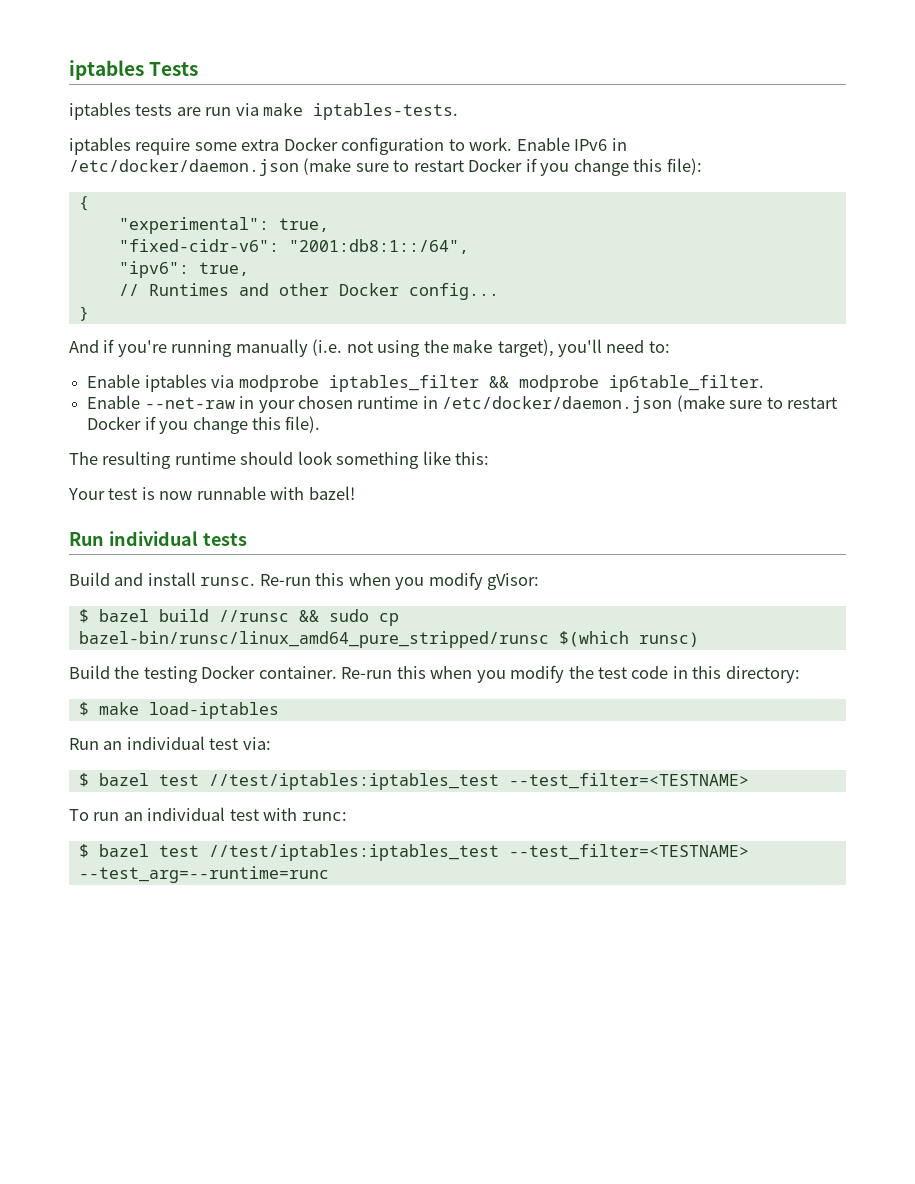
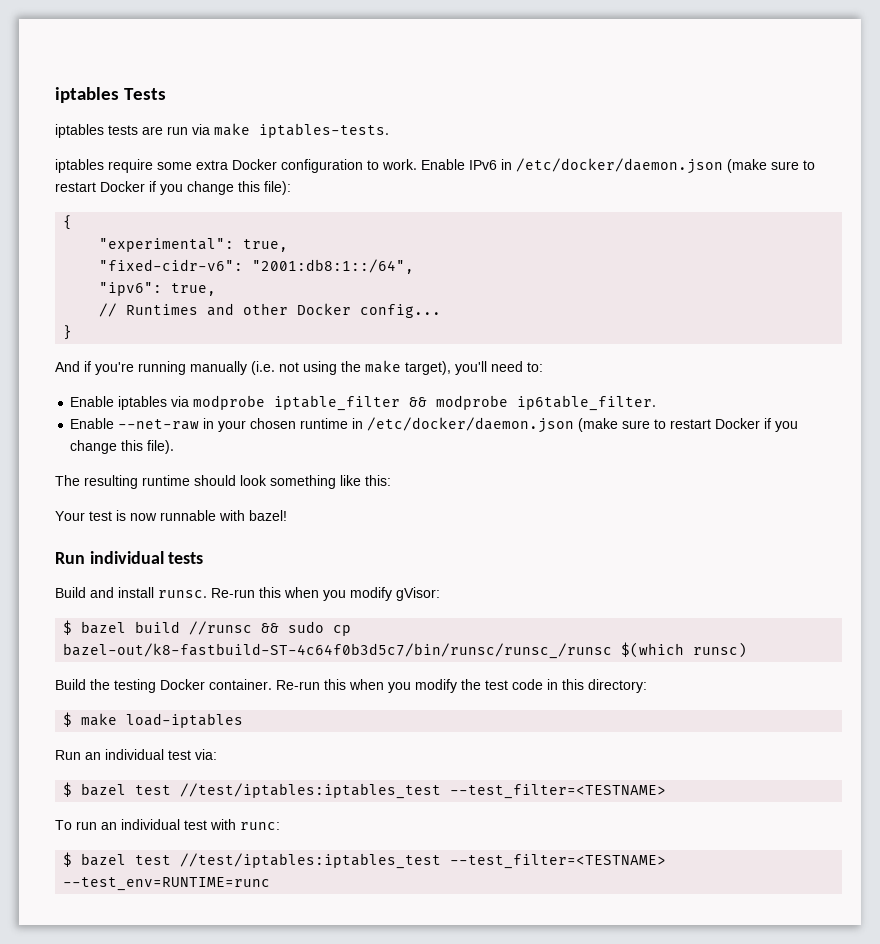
- Enable iptables via modprobe iptables_filter && modprobe ip6table_filter.
+ Enable iptables via modprobe iptable_filter && modprobe ip6table_filter.
- $ bazel build //runsc && sudo cp bazel-bin/runsc/linux_amd64_pure_stripped/runsc $(which runsc)
+ $ bazel build //runsc && sudo cp bazel-out/k8-fastbuild-ST-4c64f0b3d5c7/bin/runsc/runsc_/runsc $(which runsc)
- $ bazel test //test/iptables:iptables_test --test_filter=<TESTNAME> --test_arg=--runtime=runc
+ $ bazel test //test/iptables:iptables_test --test_filter=<TESTNAME> --test_env=RUNTIME=runc

